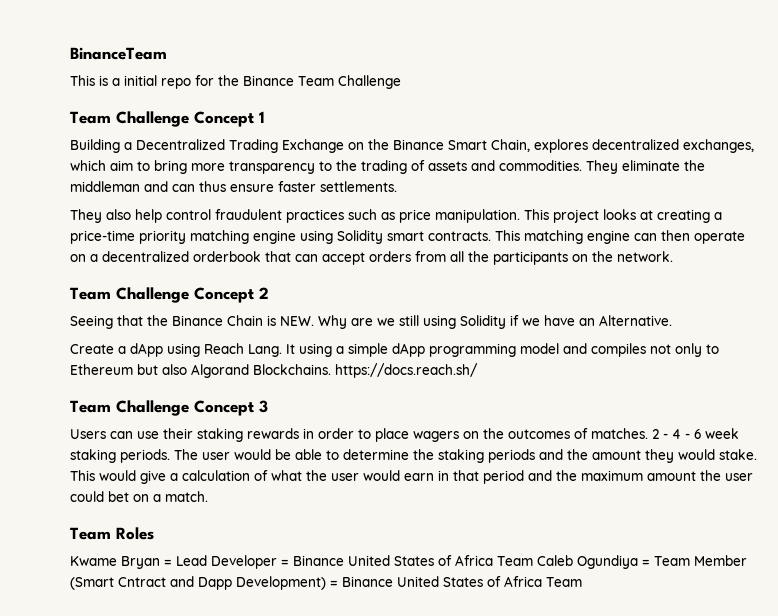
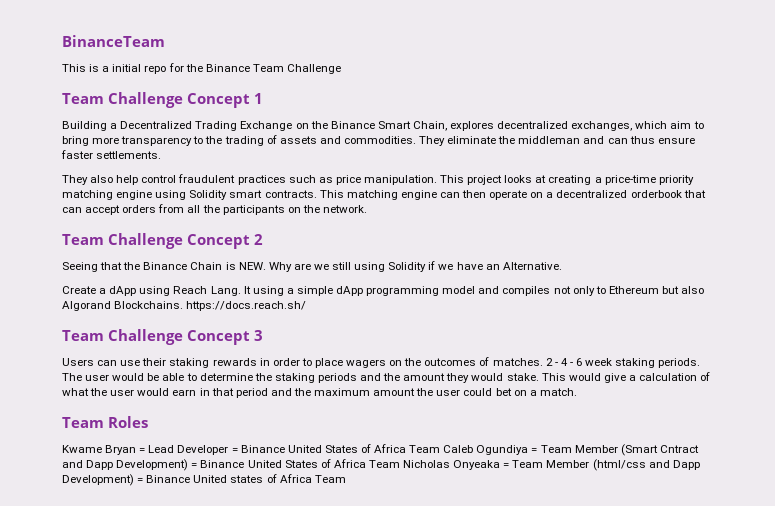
- Kwame Bryan = Lead Developer = Binance United States of Africa Team Caleb Ogundiya = Team Member (Smart Cntract and Dapp Development) = Binance United States of Africa Team
+ Kwame Bryan = Lead Developer = Binance United States of Africa Team Caleb Ogundiya = Team Member (Smart Cntract and Dapp Development) = Binance United States of Africa Team Nicholas Onyeaka = Team Member (html/css and Dapp Development) = Binance United states of Africa Team

